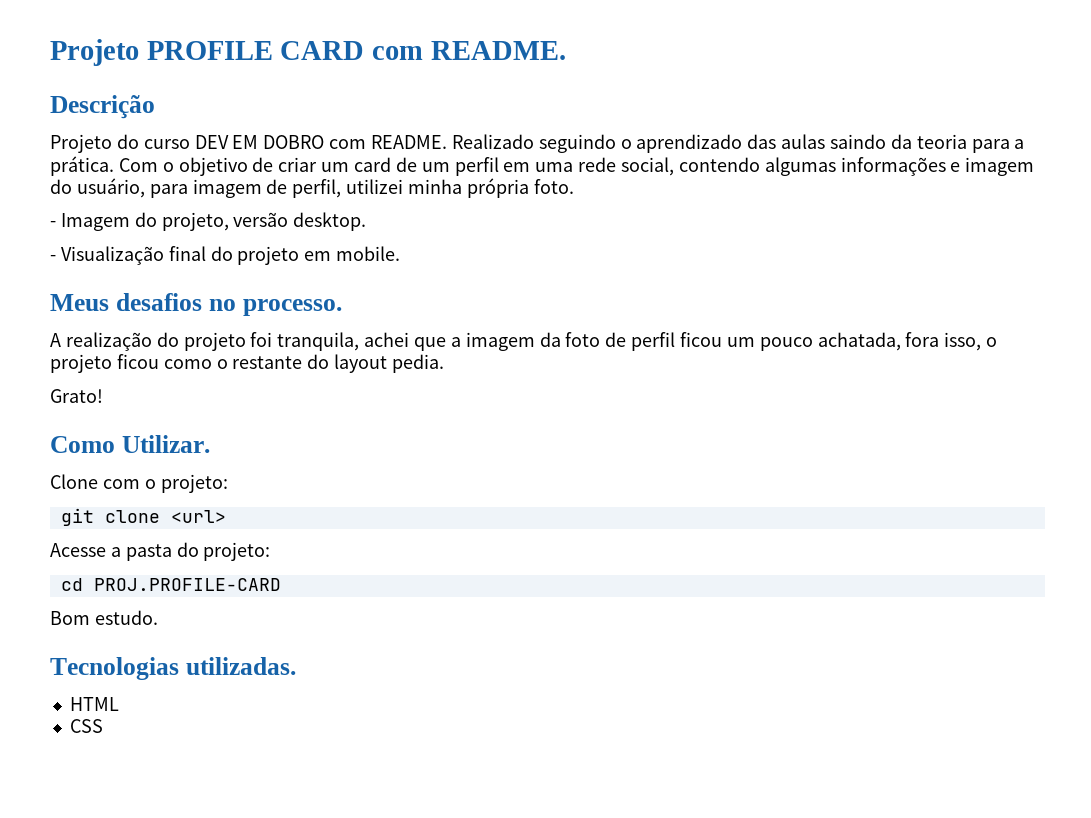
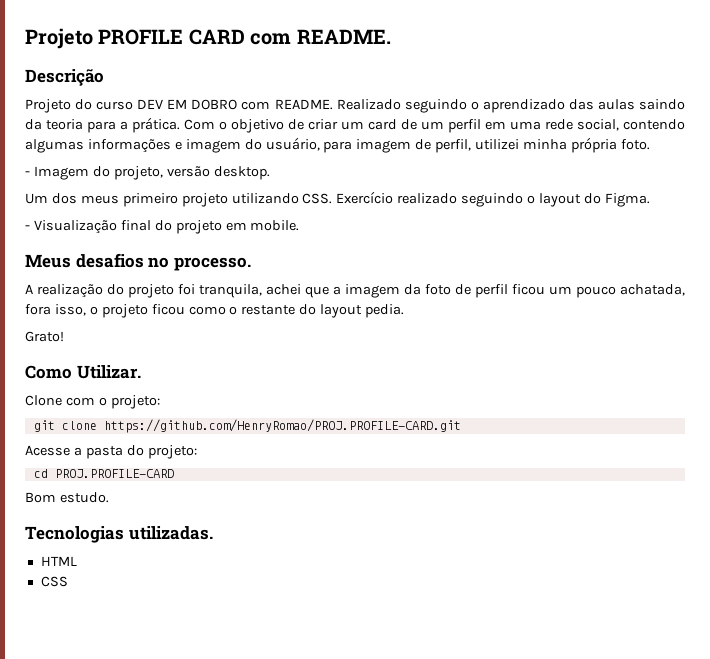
+ Um dos meus primeiro projeto utilizando CSS. Exercício realizado seguindo o layout do Figma.
- git clone <url>
+ git clone https://github.com/HenryRomao/PROJ.PROFILE-CARD.git

